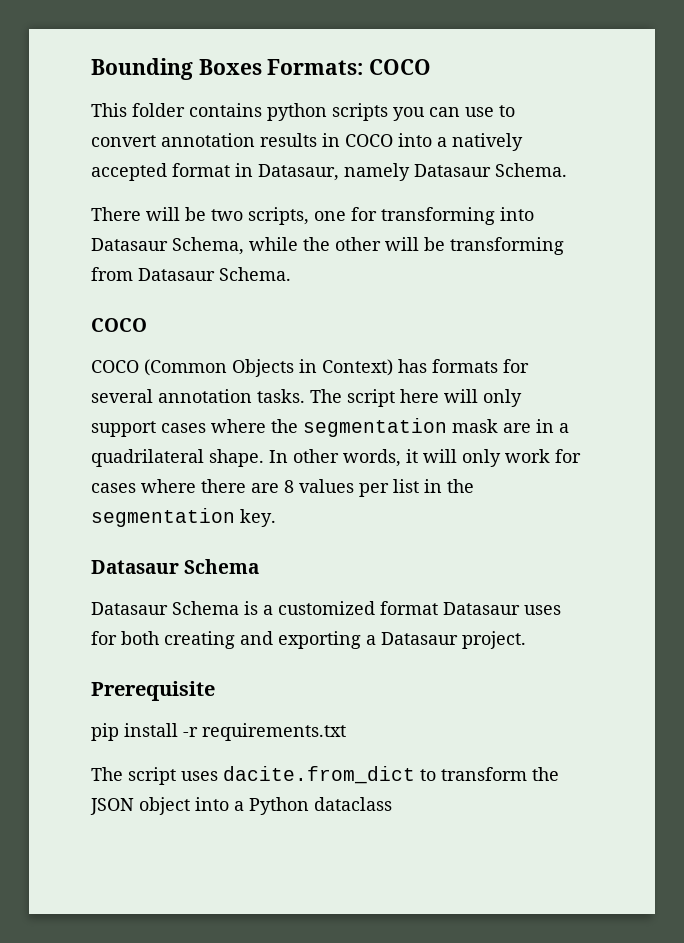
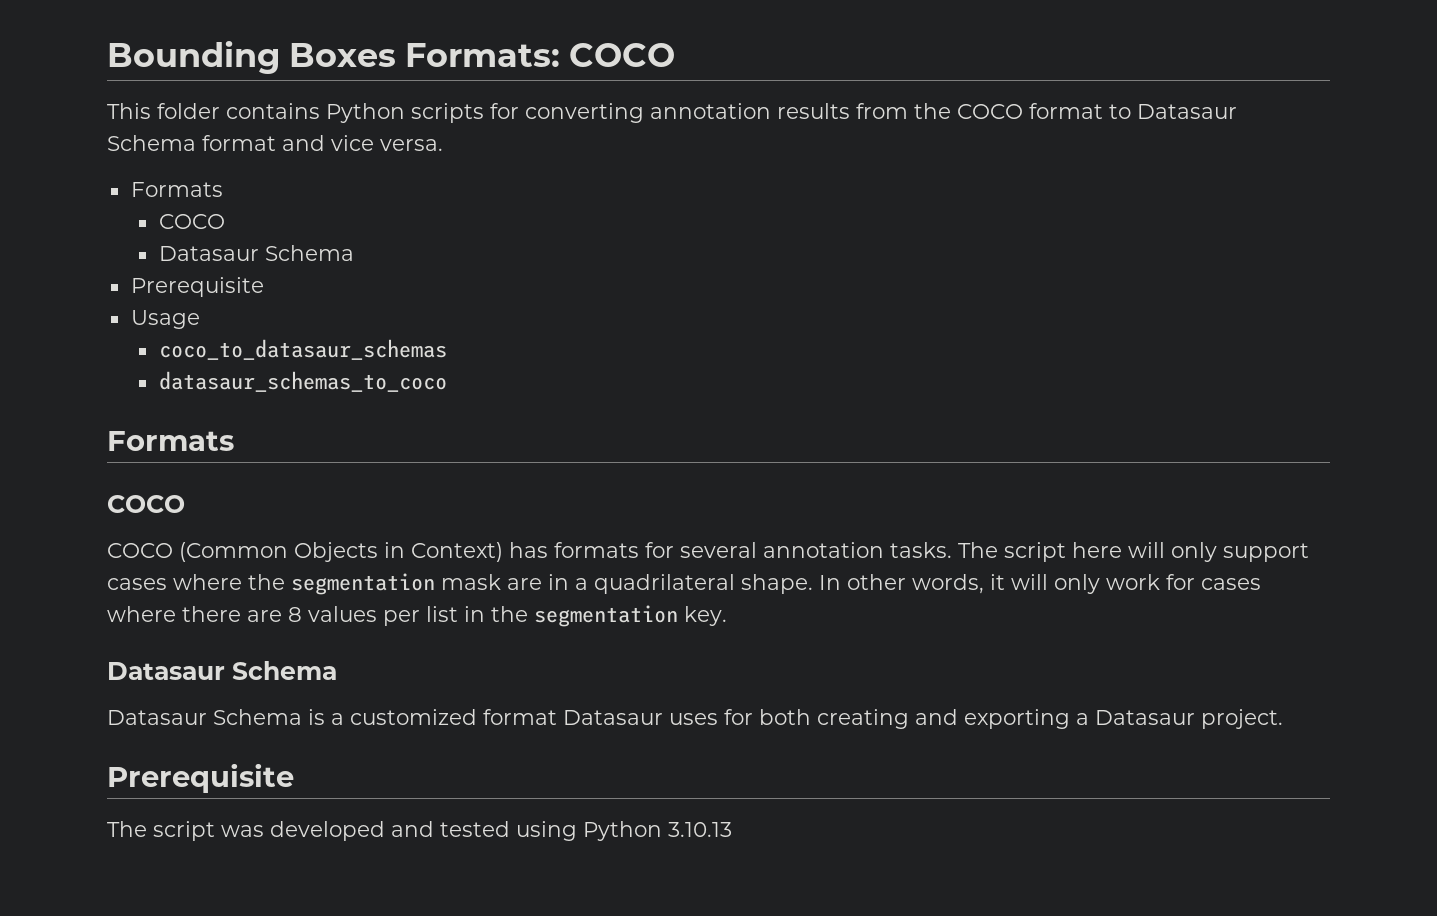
- This folder contains python scripts you can use to convert annotation results in COCO into a natively accepted format in Datasaur, namely Datasaur Schema.
- There will be two scripts, one for transforming into Datasaur Schema, while the other will be transforming from Datasaur Schema.
+ This folder contains Python scripts for converting annotation results from the COCO format to Datasaur Schema format and vice versa.
+ Formats
+ COCO
+ Datasaur Schema
+ Prerequisite
+ Usage
+ coco_to_datasaur_schemas
+ datasaur_schemas_to_coco
+ Formats
- pip install -r requirements.txt
- The script uses dacite.from_dict to transform the JSON object into a Python dataclass
+ The script was developed and tested using Python 3.10.13

